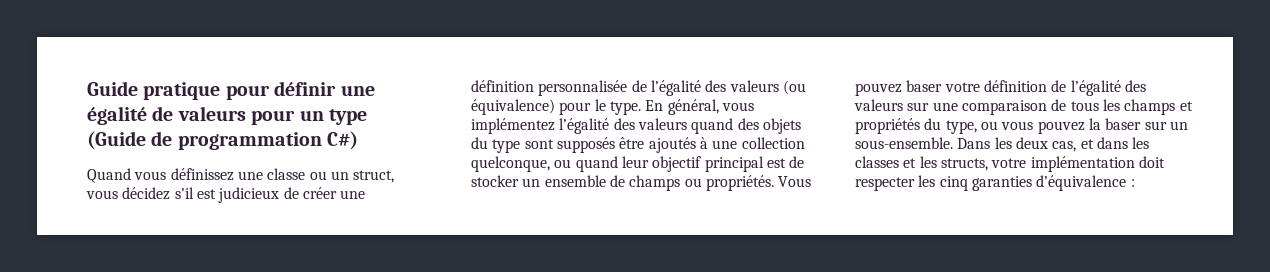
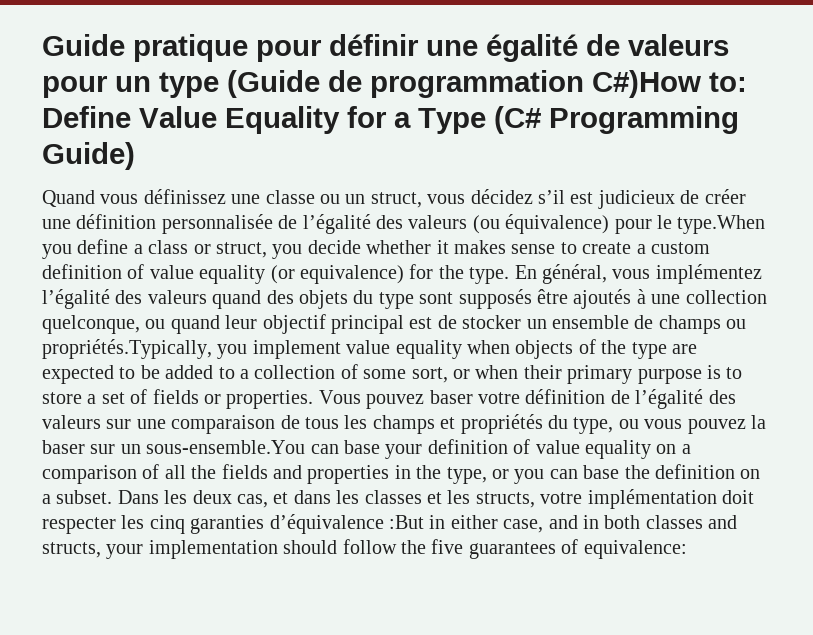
- Guide pratique pour définir une égalité de valeurs pour un type (Guide de programmation C#)
+ Guide pratique pour définir une égalité de valeurs pour un type (Guide de programmation C#)How to: Define Value Equality for a Type (C# Programming Guide)
- Quand vous définissez une classe ou un struct, vous décidez s’il est judicieux de créer une définition personnalisée de l’égalité des valeurs (ou équivalence) pour le type.
+ Quand vous définissez une classe ou un struct, vous décidez s’il est judicieux de créer une définition personnalisée de l’égalité des valeurs (ou équivalence) pour le type.When you define a class or struct, you decide whether it makes sense to create a custom definition of value equality (or equivalence) for the type.
- En général, vous implémentez l’égalité des valeurs quand des objets du type sont supposés être ajoutés à une collection quelconque, ou quand leur objectif principal est de stocker un ensemble de champs ou propriétés.
+ En général, vous implémentez l’égalité des valeurs quand des objets du type sont supposés être ajoutés à une collection quelconque, ou quand leur objectif principal est de stocker un ensemble de champs ou propriétés.Typically, you implement value equality when objects of the type are expected to be added to a collection of some sort, or when their primary purpose is to store a set of fields or properties.
- Vous pouvez baser votre définition de l’égalité des valeurs sur une comparaison de tous les champs et propriétés du type, ou vous pouvez la baser sur un sous-ensemble.
+ Vous pouvez baser votre définition de l’égalité des valeurs sur une comparaison de tous les champs et propriétés du type, ou vous pouvez la baser sur un sous-ensemble.You can base your definition of value equality on a comparison of all the fields and properties in the type, or you can base the definition on a subset.
- Dans les deux cas, et dans les classes et les structs, votre implémentation doit respecter les cinq garanties d’équivalence :
+ Dans les deux cas, et dans les classes et les structs, votre implémentation doit respecter les cinq garanties d’équivalence :But in either case, and in both classes and structs, your implementation should follow the five guarantees of equivalence:

